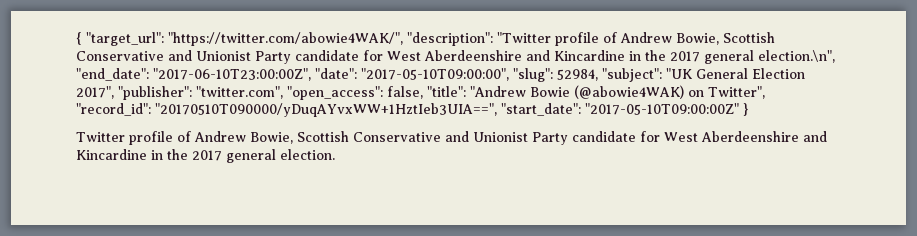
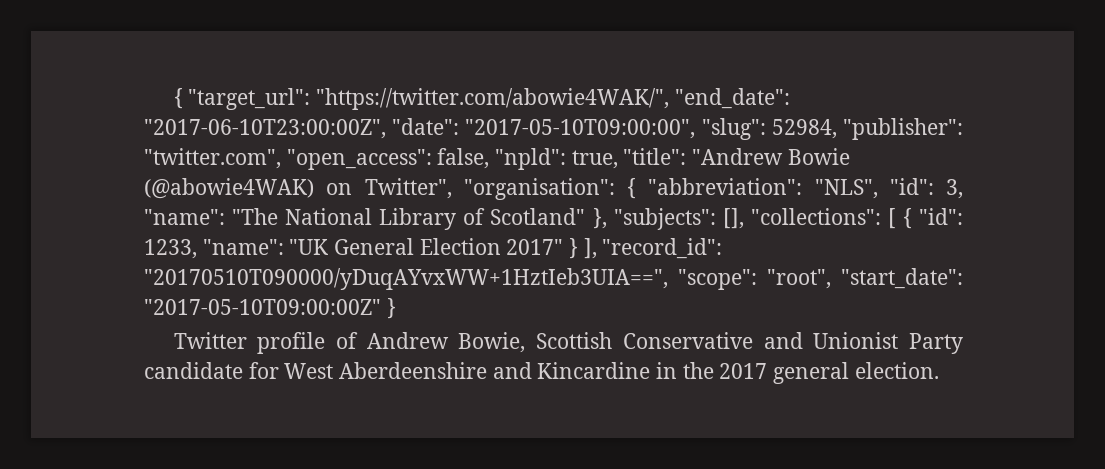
- { "target_url": "https://twitter.com/abowie4WAK/", "description": "Twitter profile of Andrew Bowie, Scottish Conservative and Unionist Party candidate for West Aberdeenshire and Kincardine in the 2017 general election.\n", "end_date": "2017-06-10T23:00:00Z", "date": "2017-05-10T09:00:00", "slug": 52984, "subject": "UK General Election 2017", "publisher": "twitter.com", "open_access": false, "title": "Andrew Bowie (@abowie4WAK) on Twitter", "record_id": "20170510T090000/yDuqAYvxWW+1HztIeb3UIA==", "start_date": "2017-05-10T09:00:00Z" }
+ { "target_url": "https://twitter.com/abowie4WAK/", "end_date": "2017-06-10T23:00:00Z", "date": "2017-05-10T09:00:00", "slug": 52984, "publisher": "twitter.com", "open_access": false, "npld": true, "title": "Andrew Bowie (@abowie4WAK) on Twitter", "organisation": { "abbreviation": "NLS", "id": 3, "name": "The National Library of Scotland" }, "subjects": [], "collections": [ { "id": 1233, "name": "UK General Election 2017" } ], "record_id": "20170510T090000/yDuqAYvxWW+1HztIeb3UIA==", "scope": "root", "start_date": "2017-05-10T09:00:00Z" }

